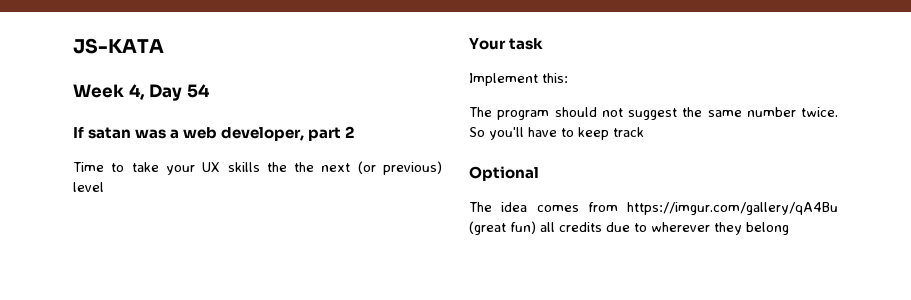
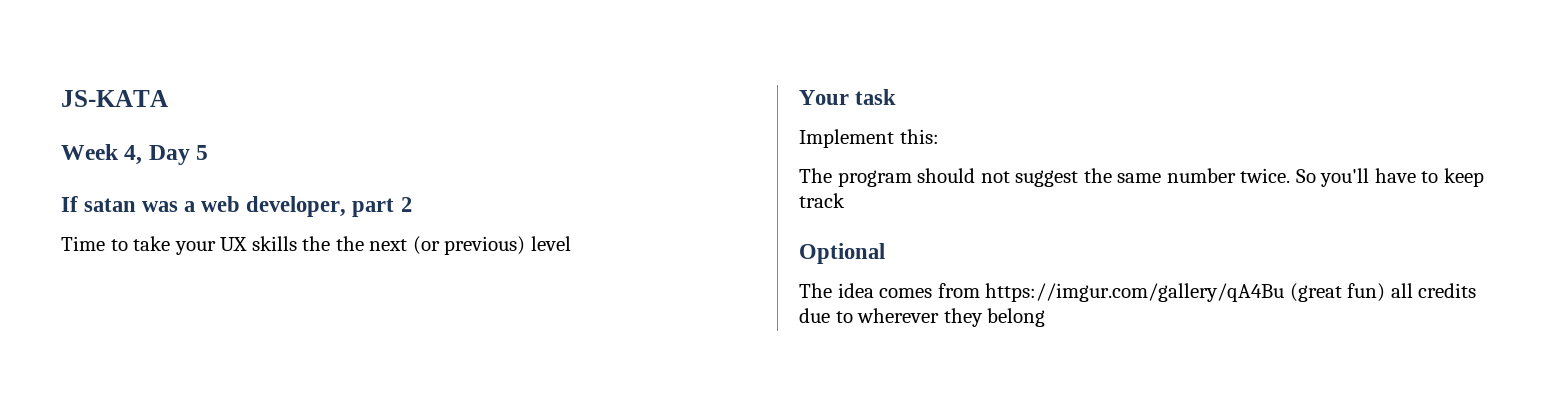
- Week 4, Day 54
+ Week 4, Day 5

